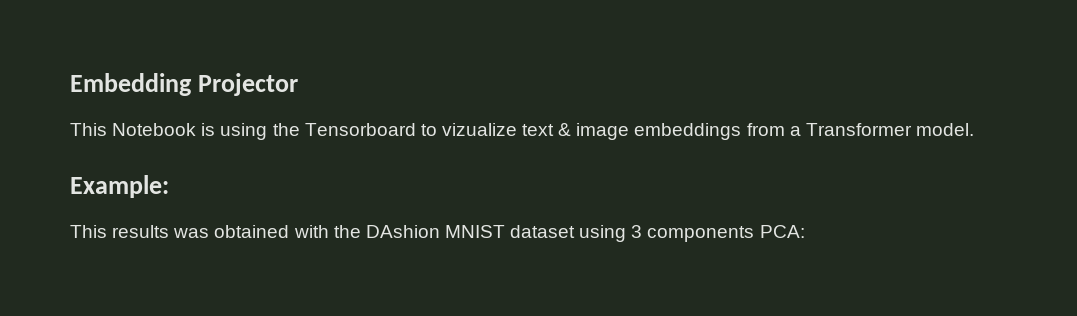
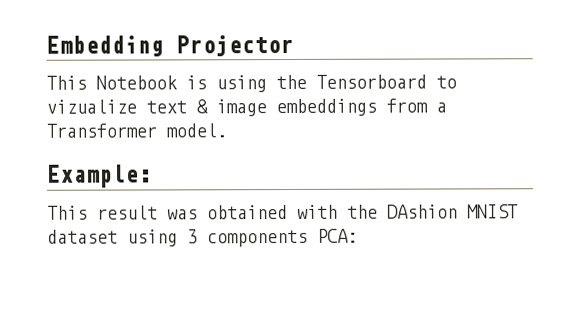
- This results was obtained with the DAshion MNIST dataset using 3 components PCA:
+ This result was obtained with the DAshion MNIST dataset using 3 components PCA:

